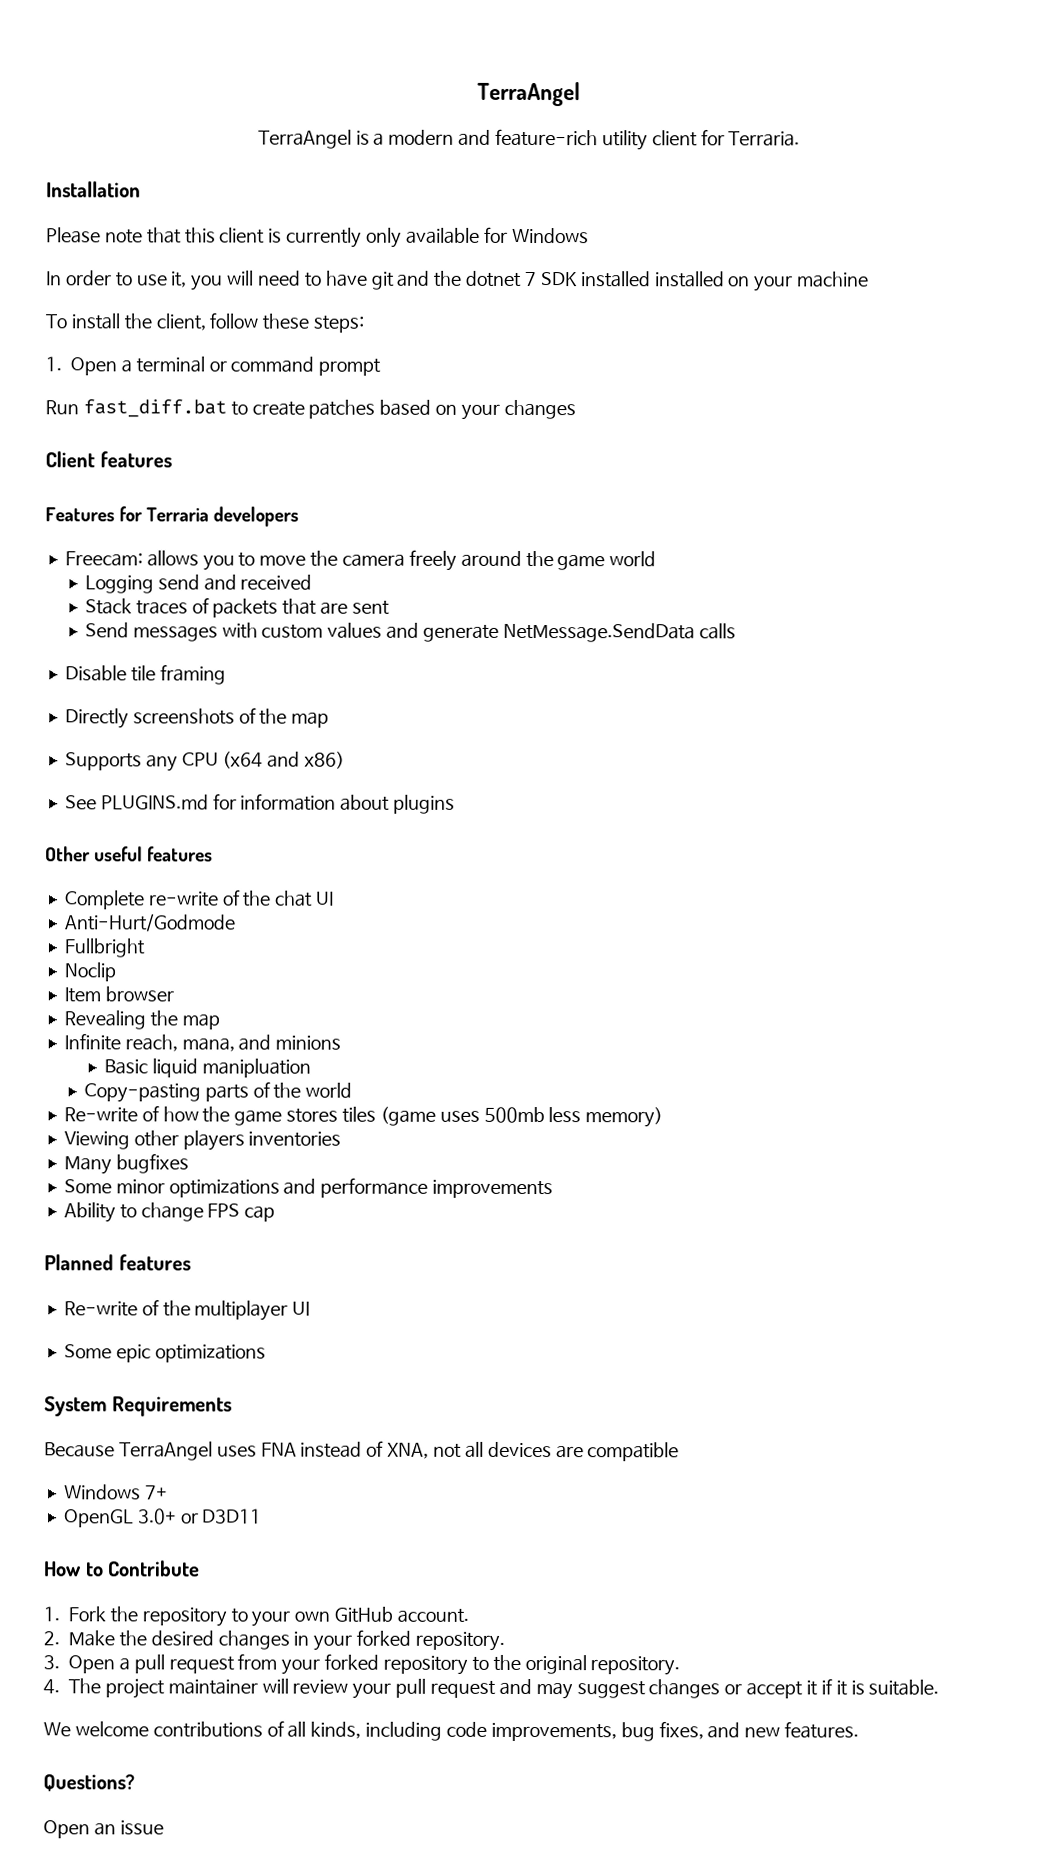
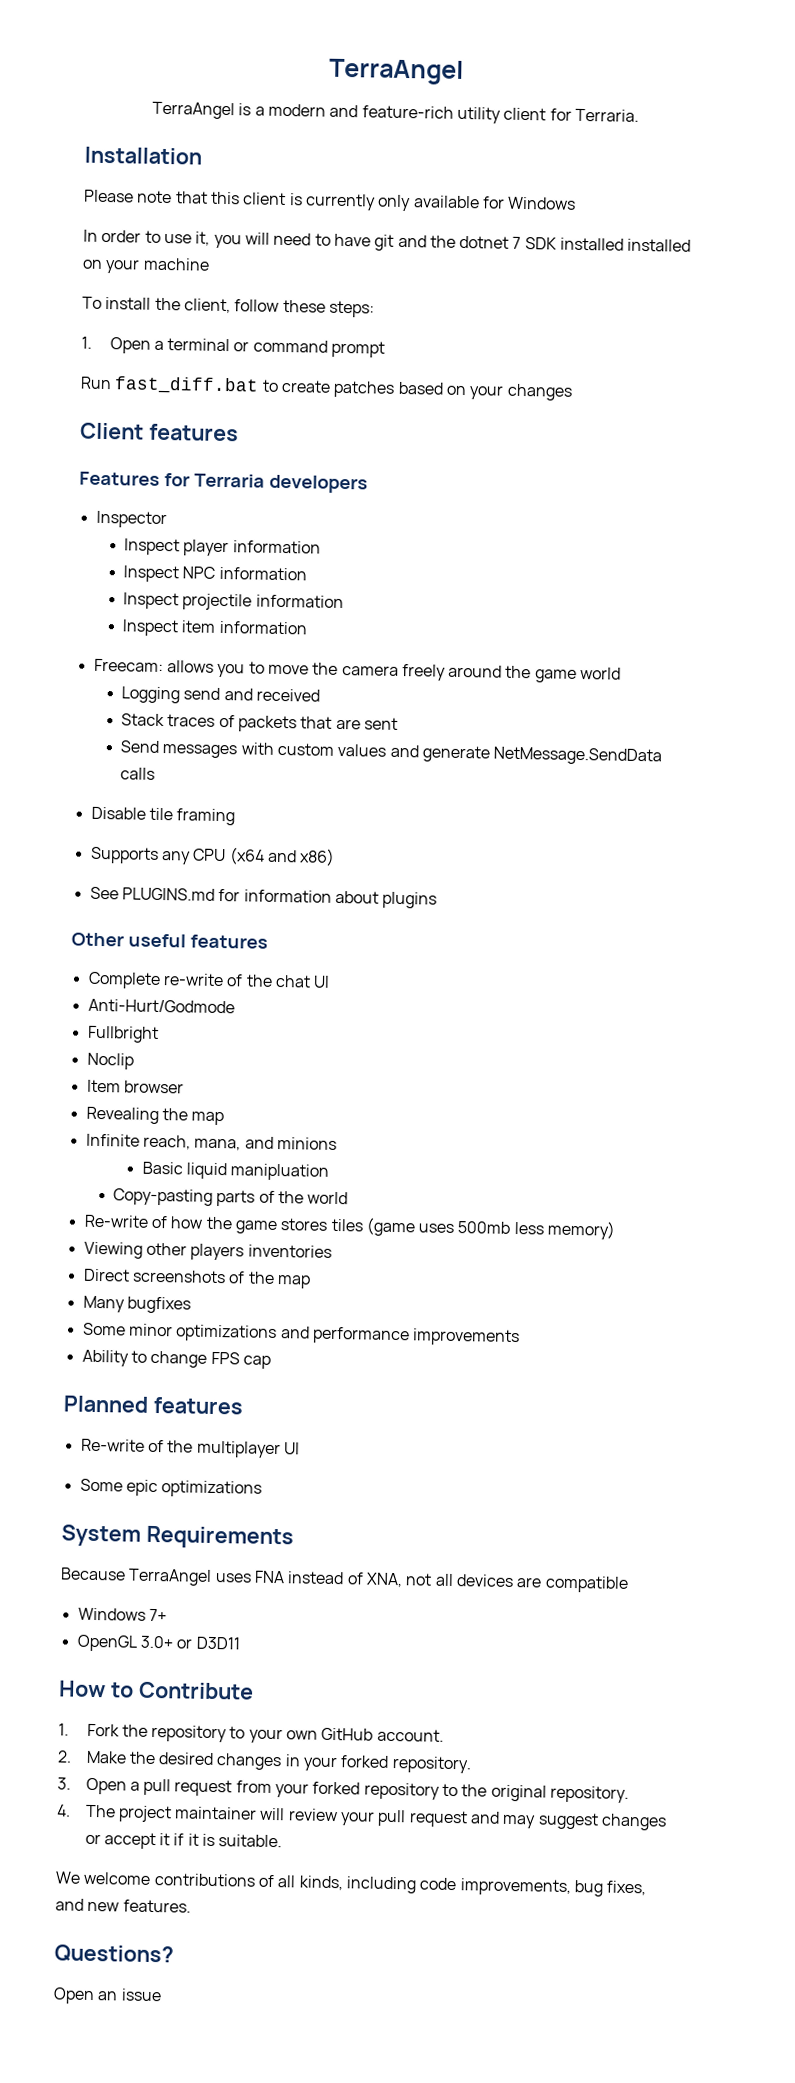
+ Inspector
+ Inspect player information
+ Inspect NPC information
+ Inspect projectile information
+ Inspect item information
- Directly screenshots of the map
+ Direct screenshots of the map

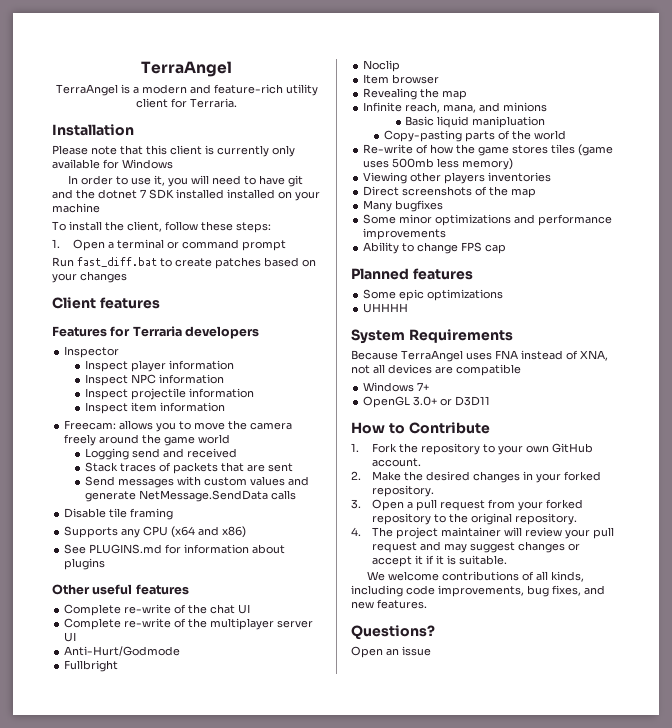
+ Complete re-write of the multiplayer server UI
- Re-write of the multiplayer UI
+ UHHHH

